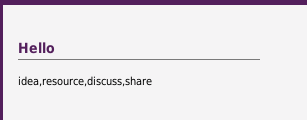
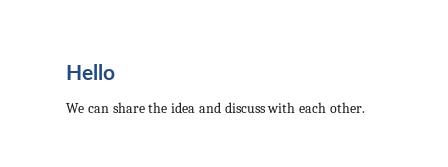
- idea,resource,discuss,share
+ We can share the idea and discuss with each other.

